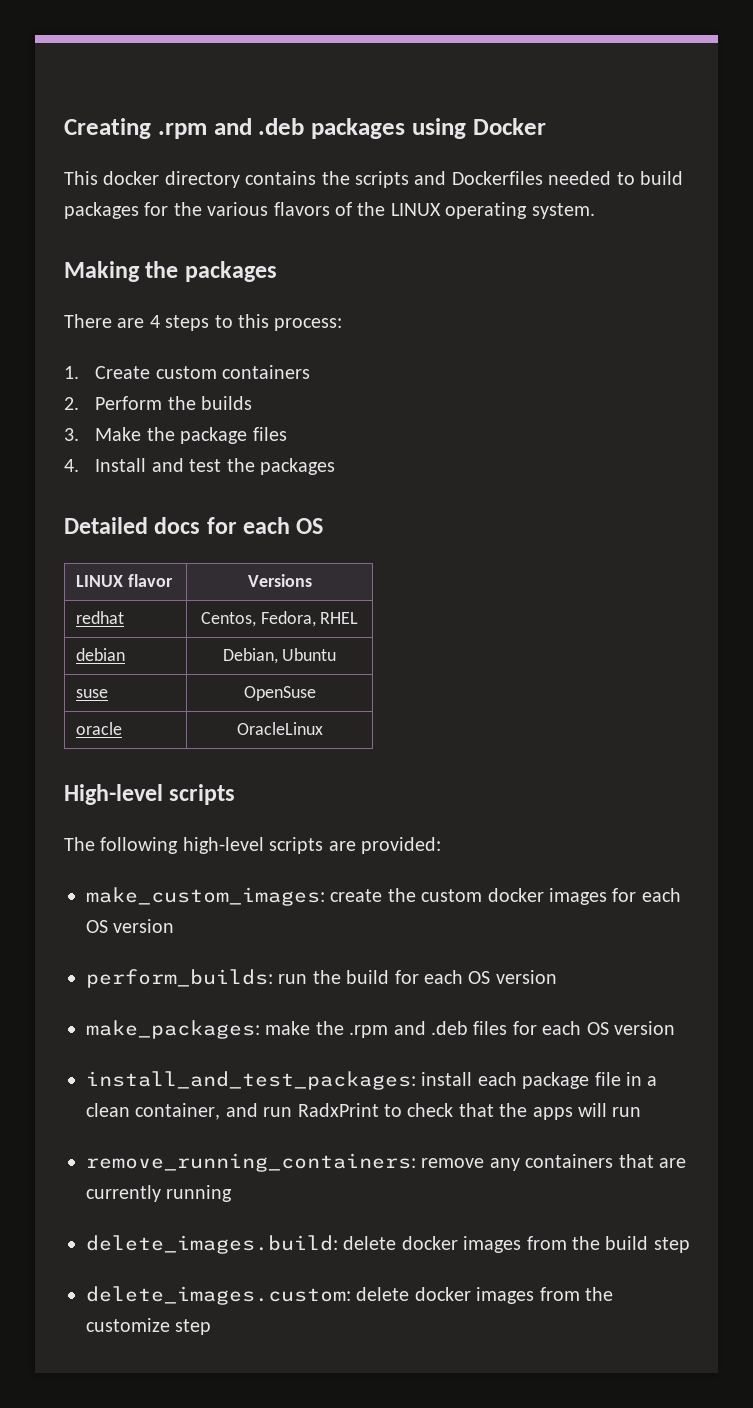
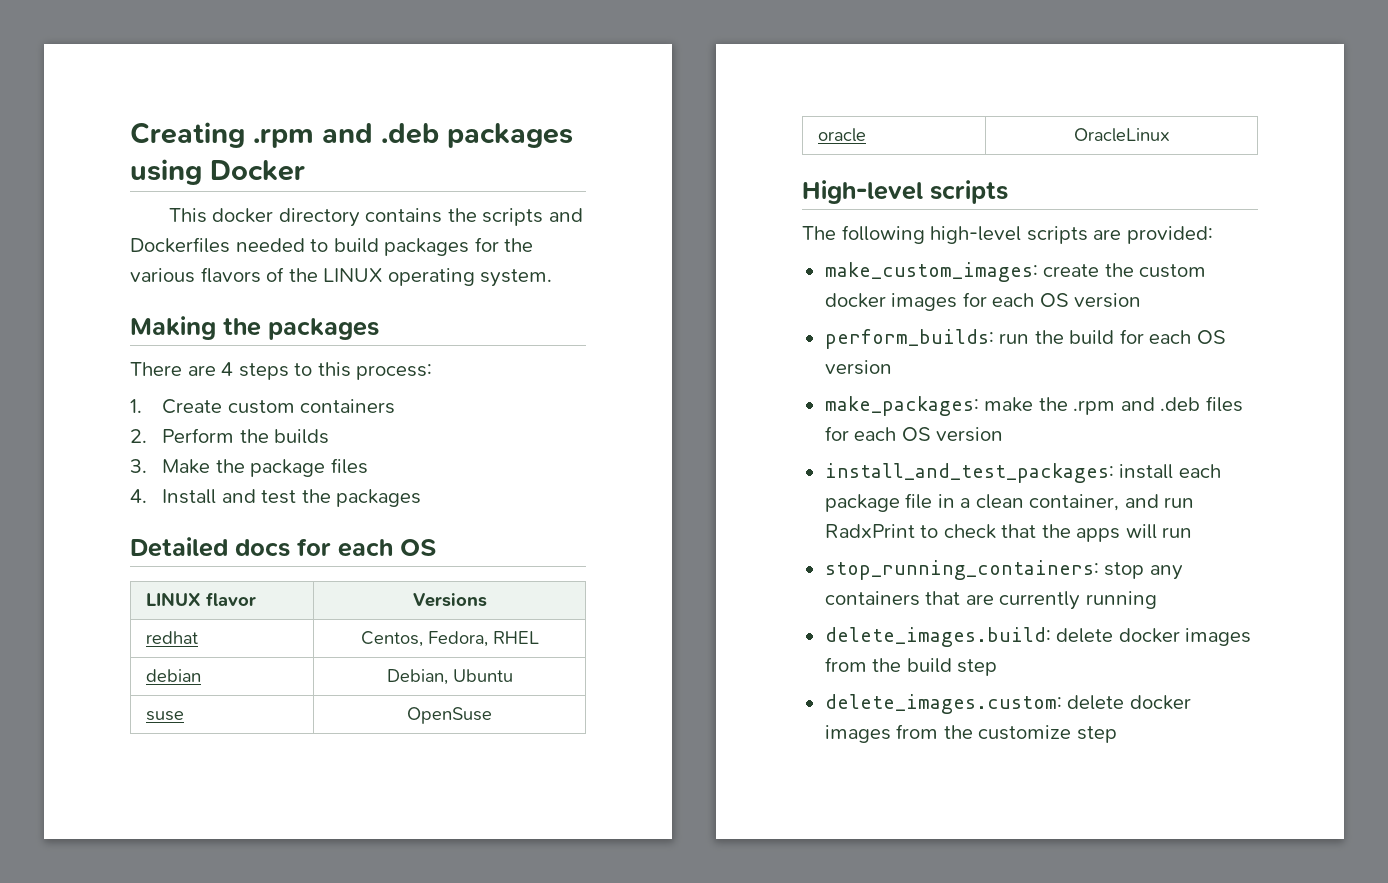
- remove_running_containers: remove any containers that are currently running
+ stop_running_containers: stop any containers that are currently running

